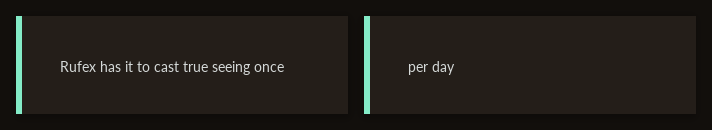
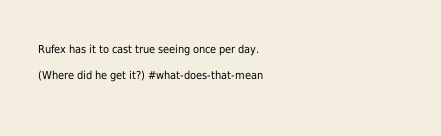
- Rufex has it to cast true seeing once per day
+ Rufex has it to cast true seeing once per day.
+ (Where did he get it?) #what-does-that-mean

